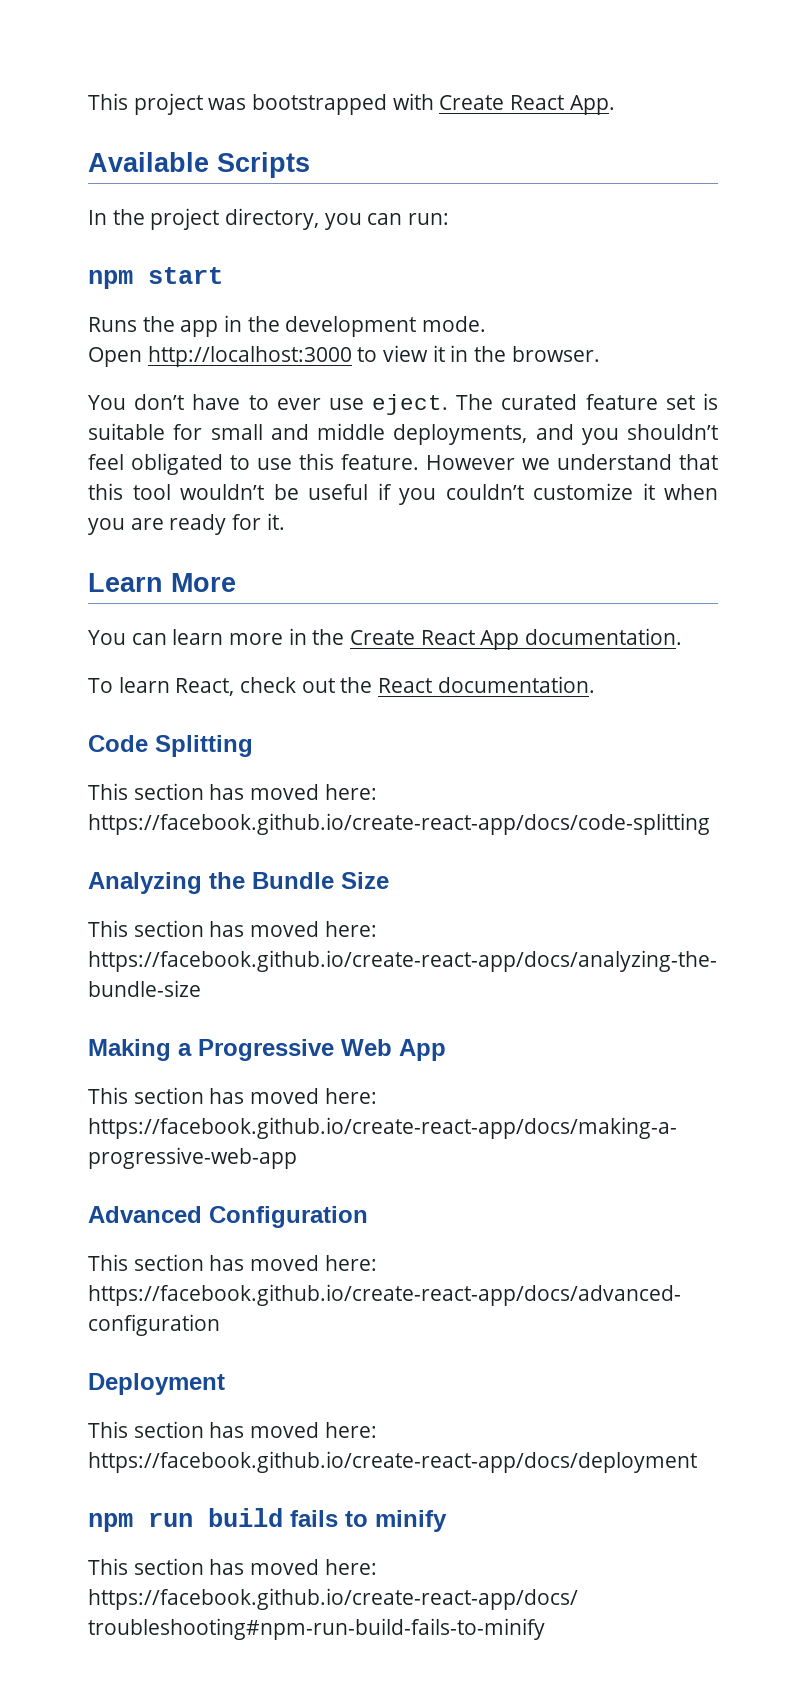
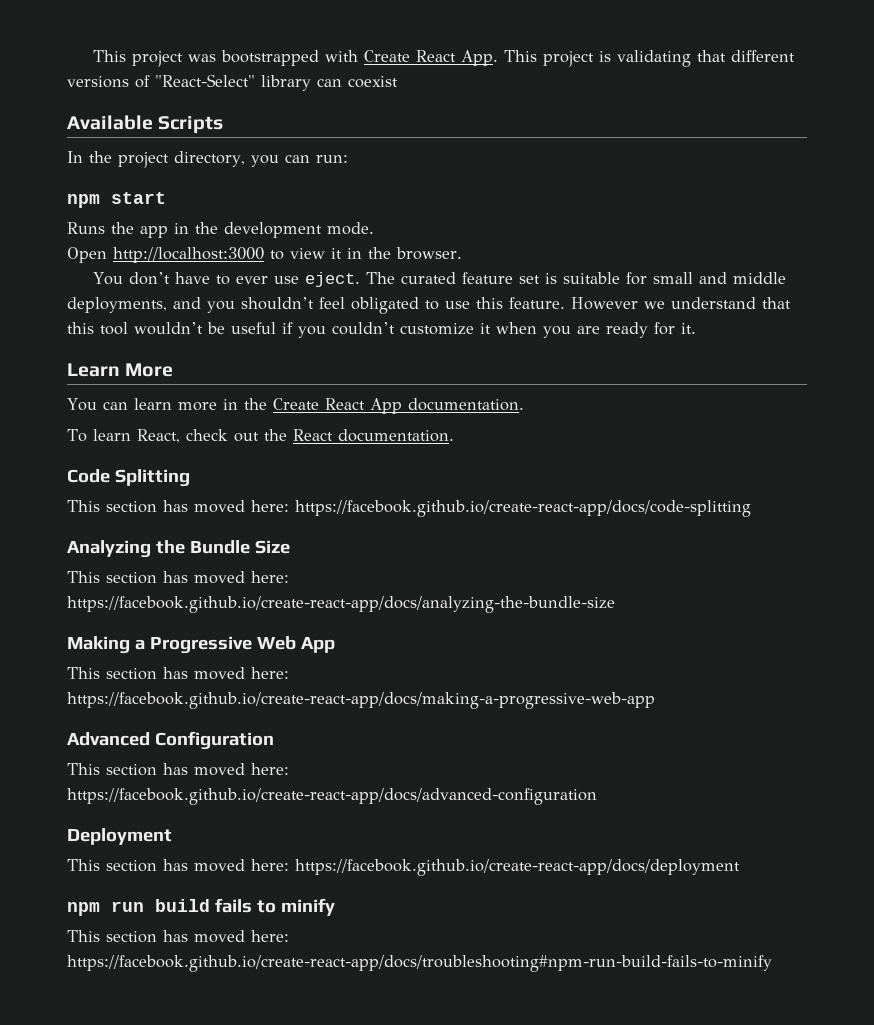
- This project was bootstrapped with Create React App.
+ This project was bootstrapped with Create React App. This project is validating that different versions of "React-Select" library can coexist

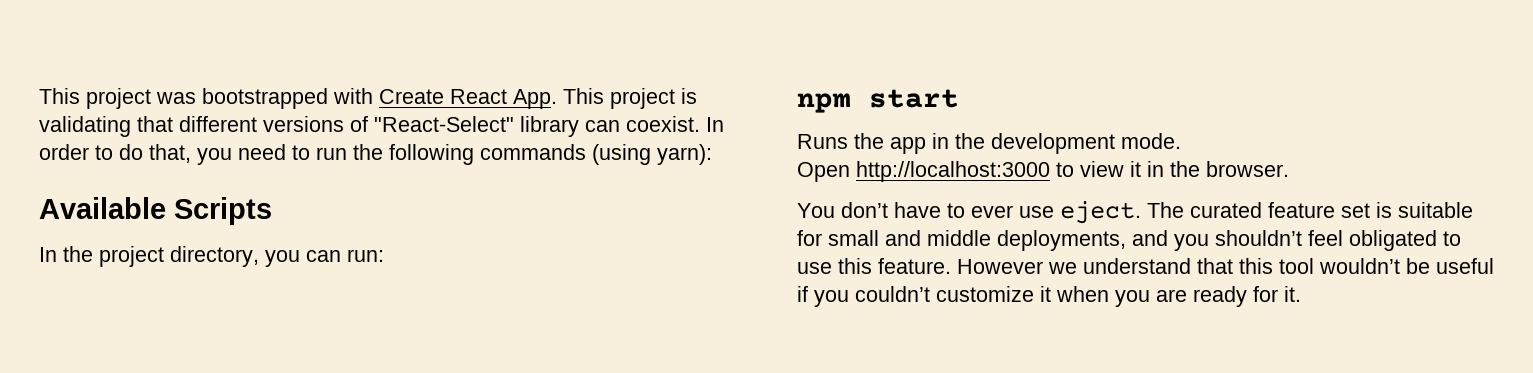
- This project was bootstrapped with Create React App. This project is validating that different versions of "React-Select" library can coexist
+ This project was bootstrapped with Create React App. This project is validating that different versions of "React-Select" library can coexist. In order to do that, you need to run the following commands (using yarn):
- Learn More
- You can learn more in the Create React App documentation.
- To learn React, check out the React documentation.
- Code Splitting
- This section has moved here: https://facebook.github.io/create-react-app/docs/code-splitting
- Analyzing the Bundle Size
- This section has moved here: https://facebook.github.io/create-react-app/docs/analyzing-the-bundle-size
- Making a Progressive Web App
- This section has moved here: https://facebook.github.io/create-react-app/docs/making-a-progressive-web-app
- Advanced Configuration
- This section has moved here: https://facebook.github.io/create-react-app/docs/advanced-configuration
- Deployment
- This section has moved here: https://facebook.github.io/create-react-app/docs/deployment
- npm run build fails to minify
- This section has moved here: https://facebook.github.io/create-react-app/docs/troubleshooting#npm-run-build-fails-to-minify

